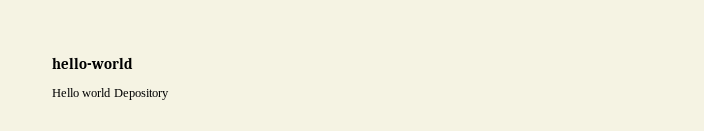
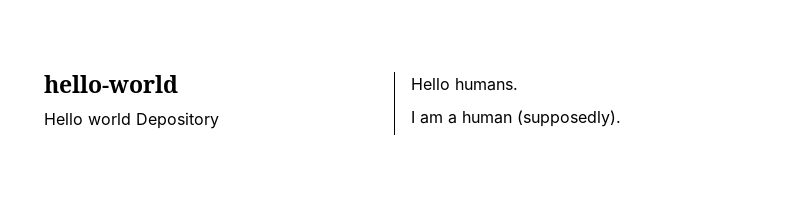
+ Hello humans.
+ I am a human (supposedly).

